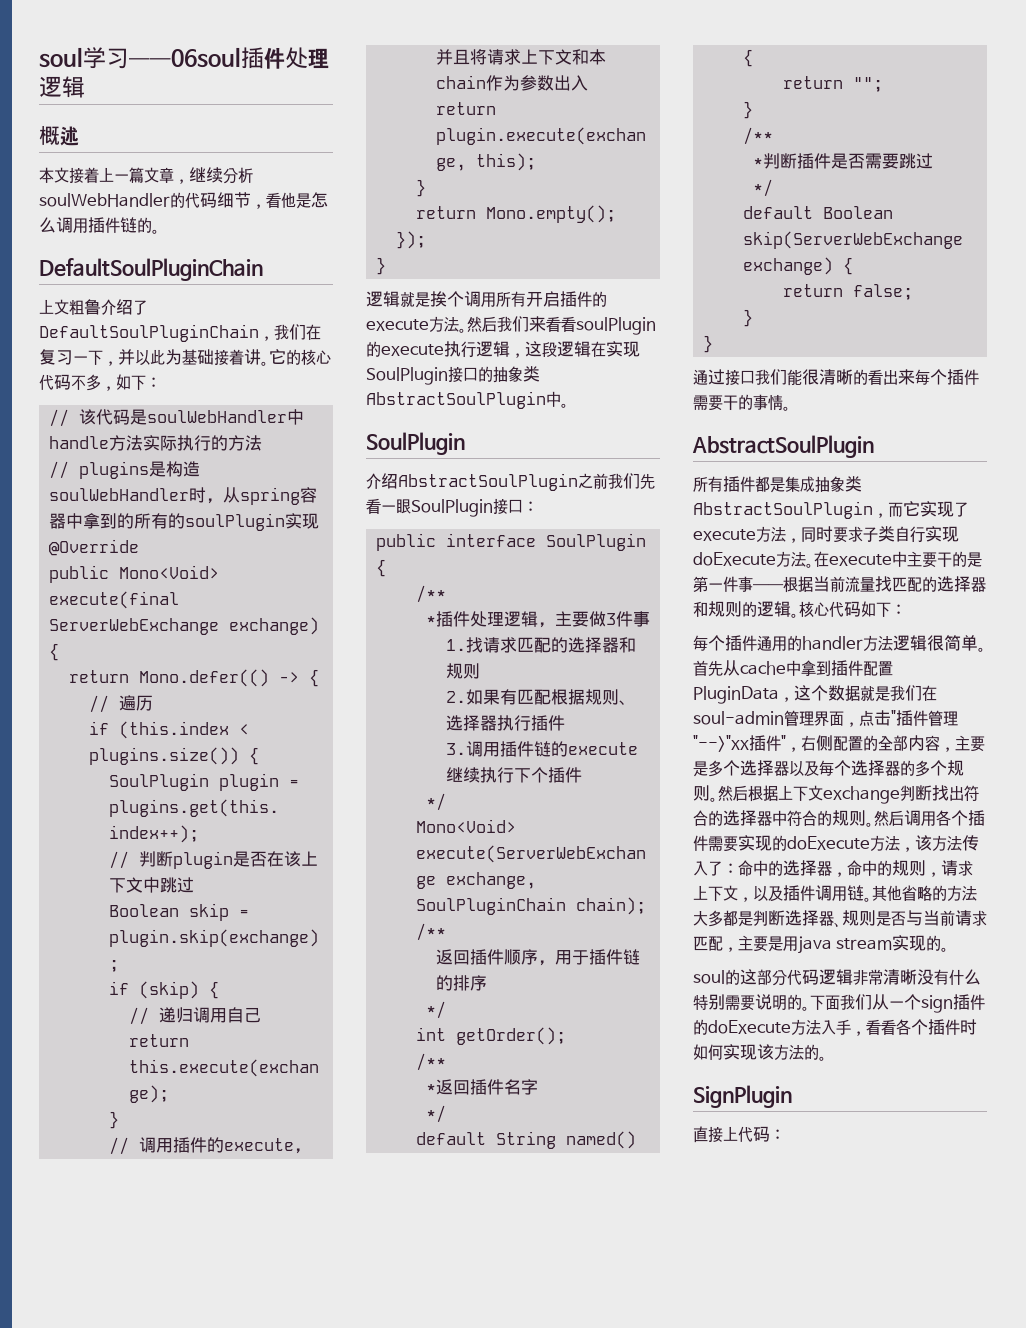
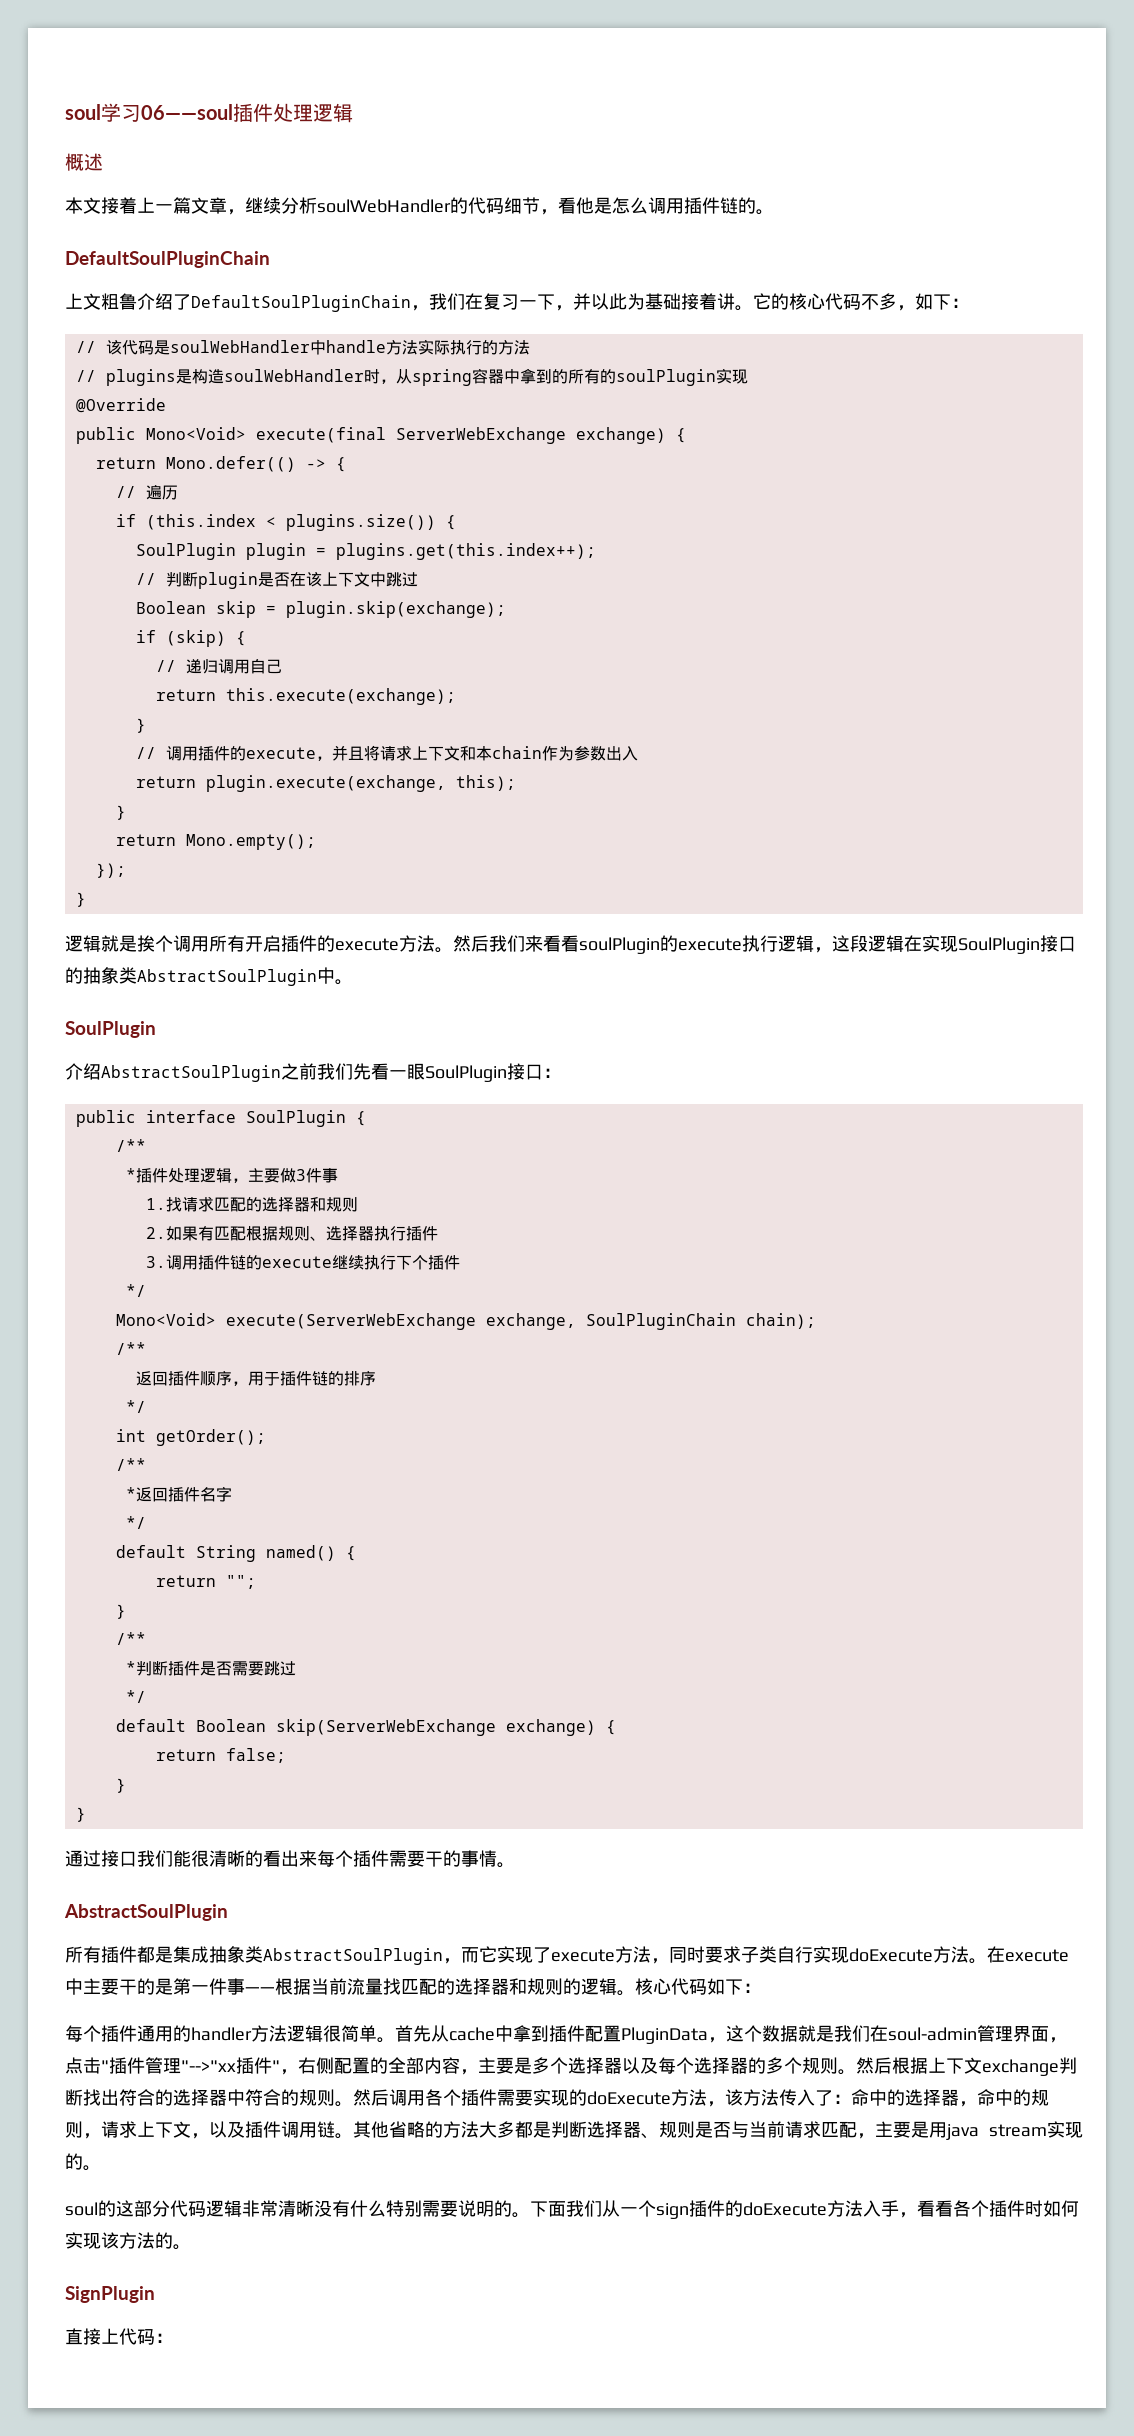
- soul学习——06soul插件处理逻辑
+ soul学习06——soul插件处理逻辑

